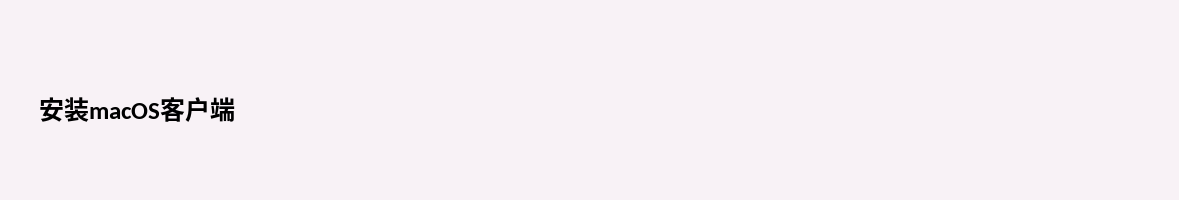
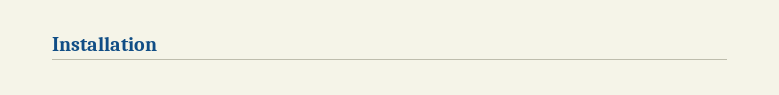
- 安装macOS客户端
+ Installation

